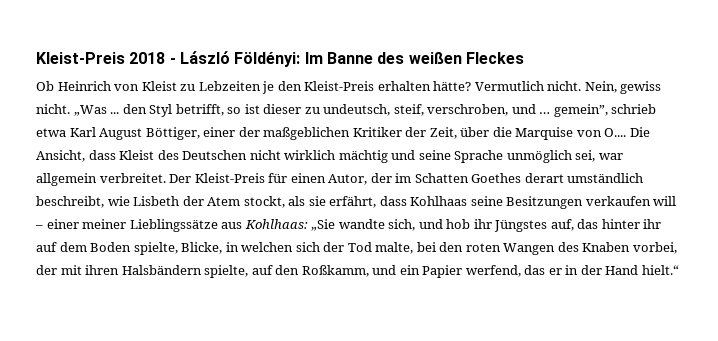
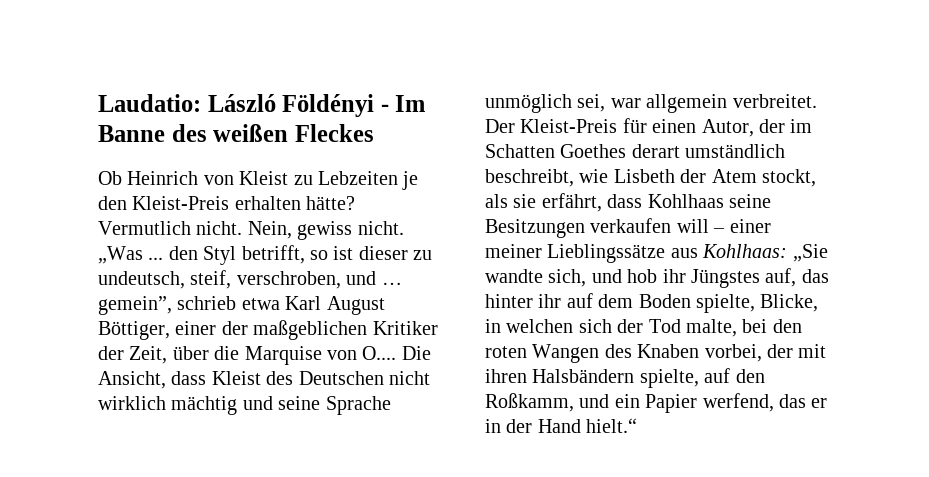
- Kleist-Preis 2018 - László Földényi: Im Banne des weißen Fleckes
+ Laudatio: László Földényi - Im Banne des weißen Fleckes

